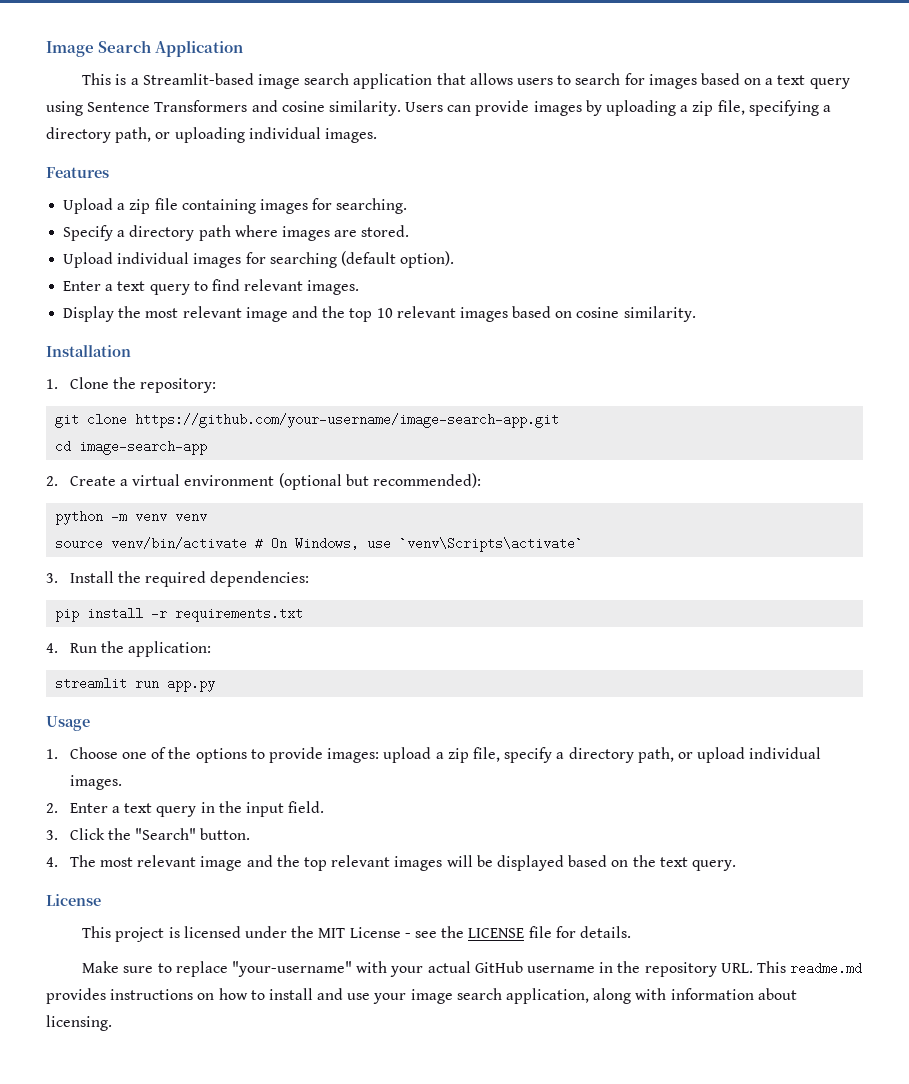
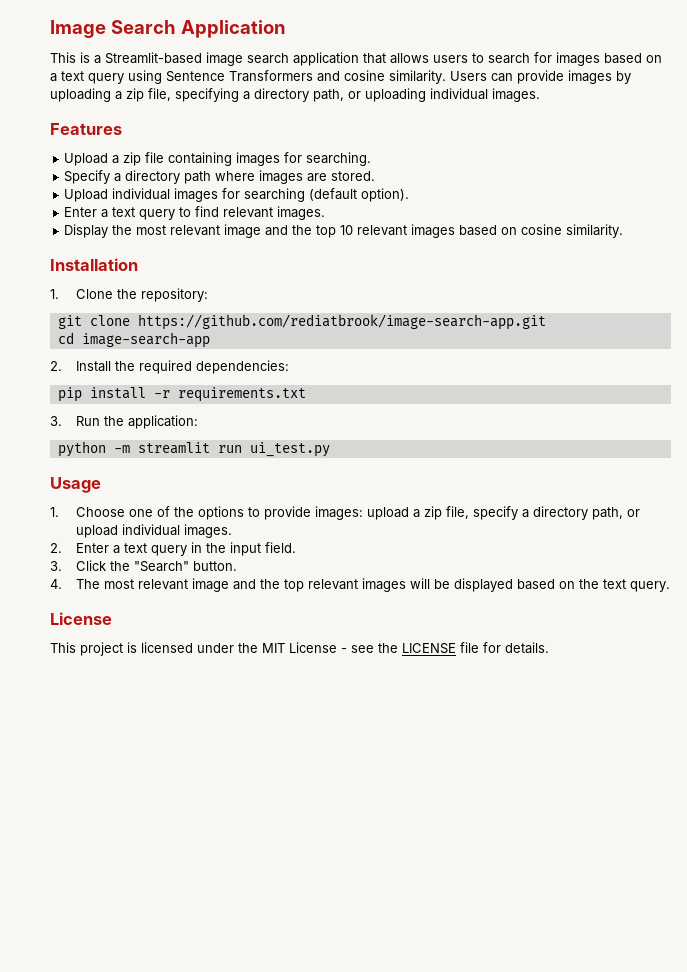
- git clone https://github.com/your-username/image-search-app.git
+ git clone https://github.com/rediatbrook/image-search-app.git
- 2. Create a virtual environment (optional but recommended):
- python -m venv venv
- source venv/bin/activate # On Windows, use `venv\Scripts\activate`
- 3. Install the required dependencies:
+ 2. Install the required dependencies:
- 4. Run the application:
+ 3. Run the application:
- streamlit run app.py
+ python -m streamlit run ui_test.py
- Make sure to replace "your-username" with your actual GitHub username in the repository URL. This readme.md provides instructions on how to install and use your image search application, along with information about licensing.

